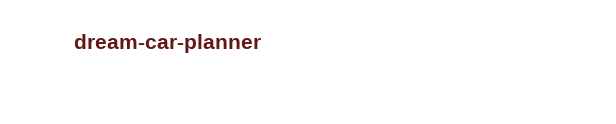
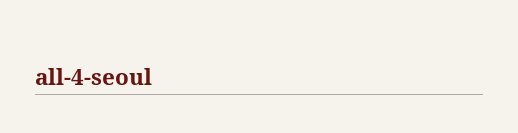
- dream-car-planner
+ all-4-seoul

